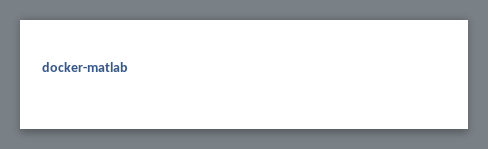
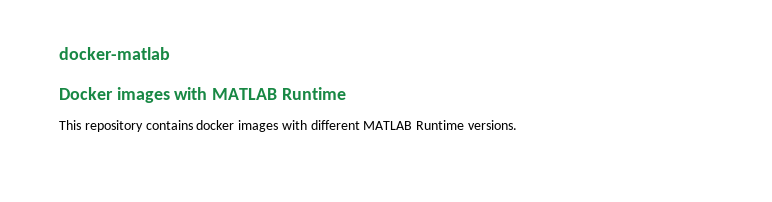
+ Docker images with MATLAB Runtime
+ This repository contains docker images with different MATLAB Runtime versions.

